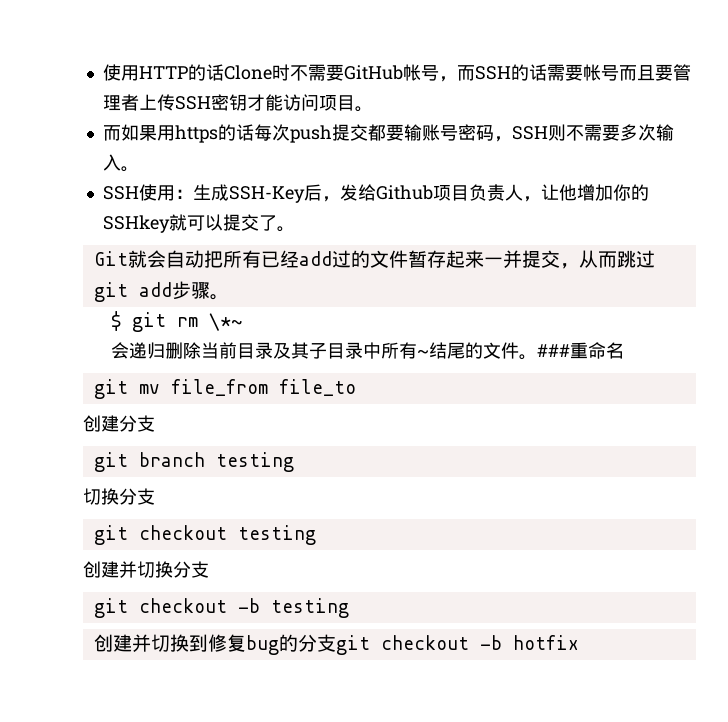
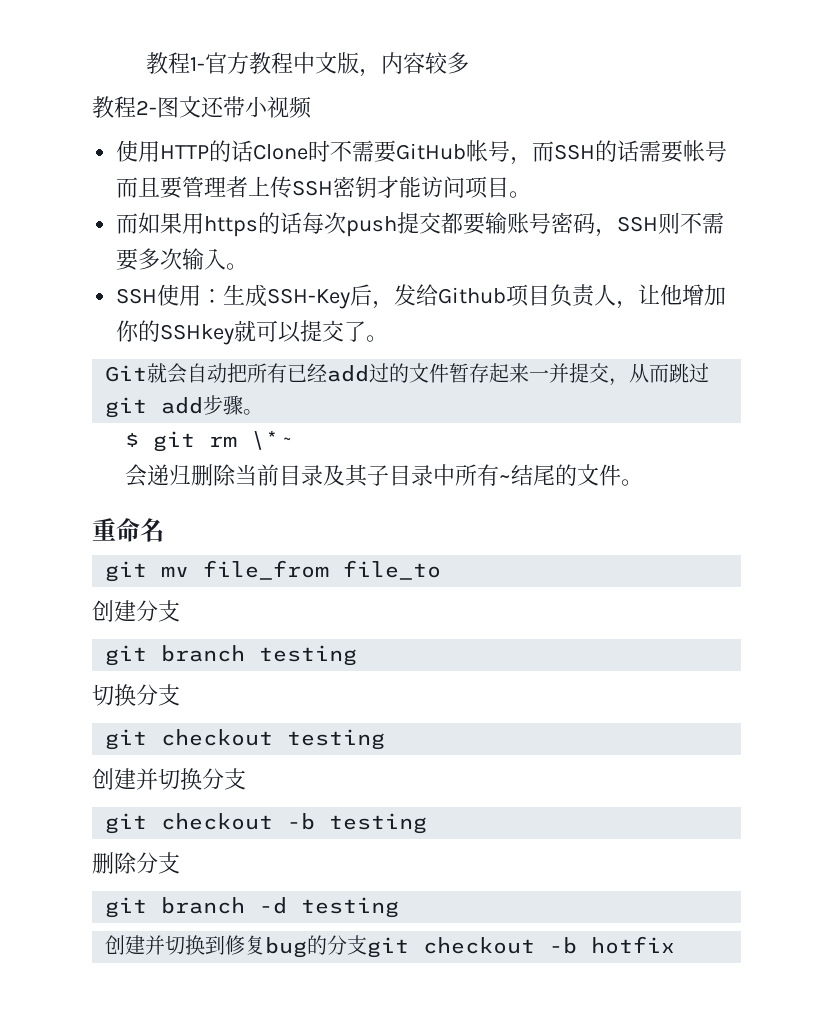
+ 教程1-官方教程中文版，内容较多
+ 教程2-图文还带小视频
- 会递归删除当前目录及其子目录中所有~结尾的文件。###重命名
+ 会递归删除当前目录及其子目录中所有~结尾的文件。
+ 重命名
+ 删除分支
+ git branch -d testing

